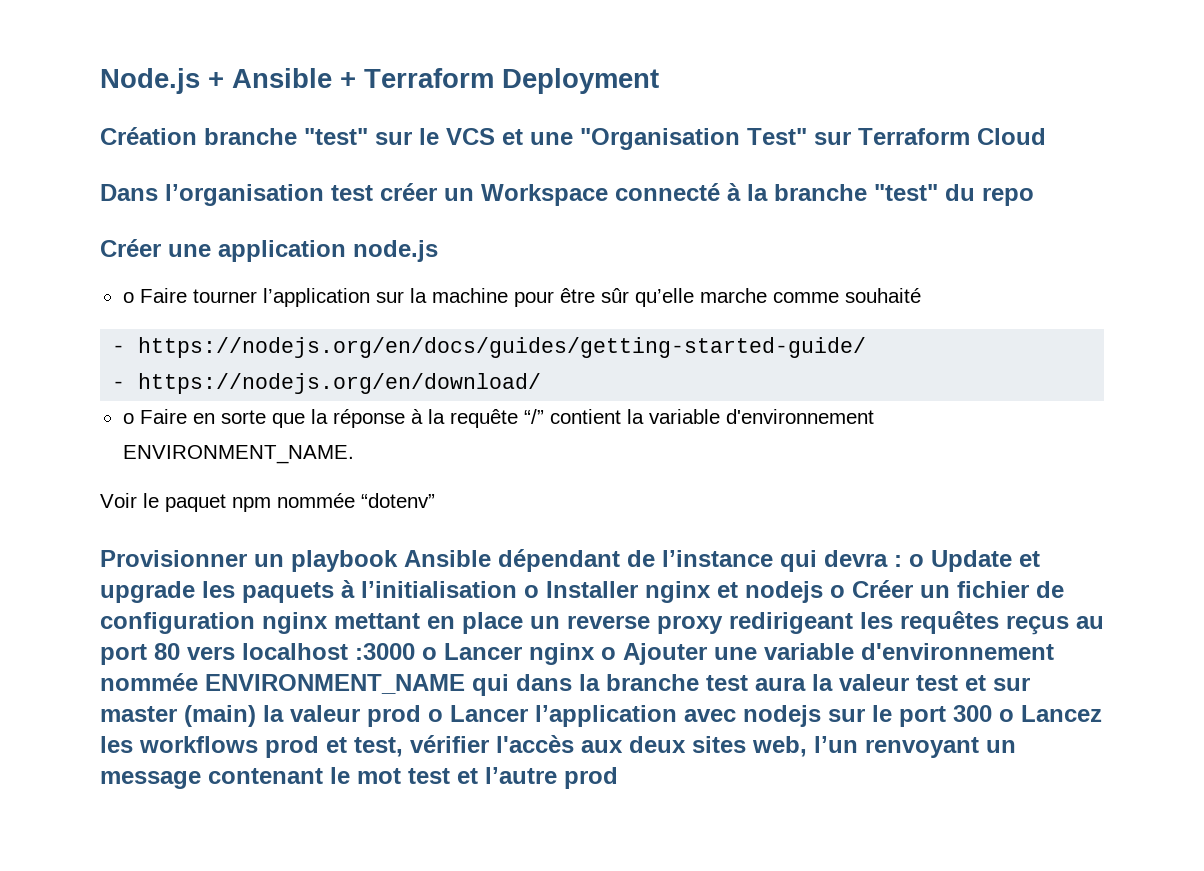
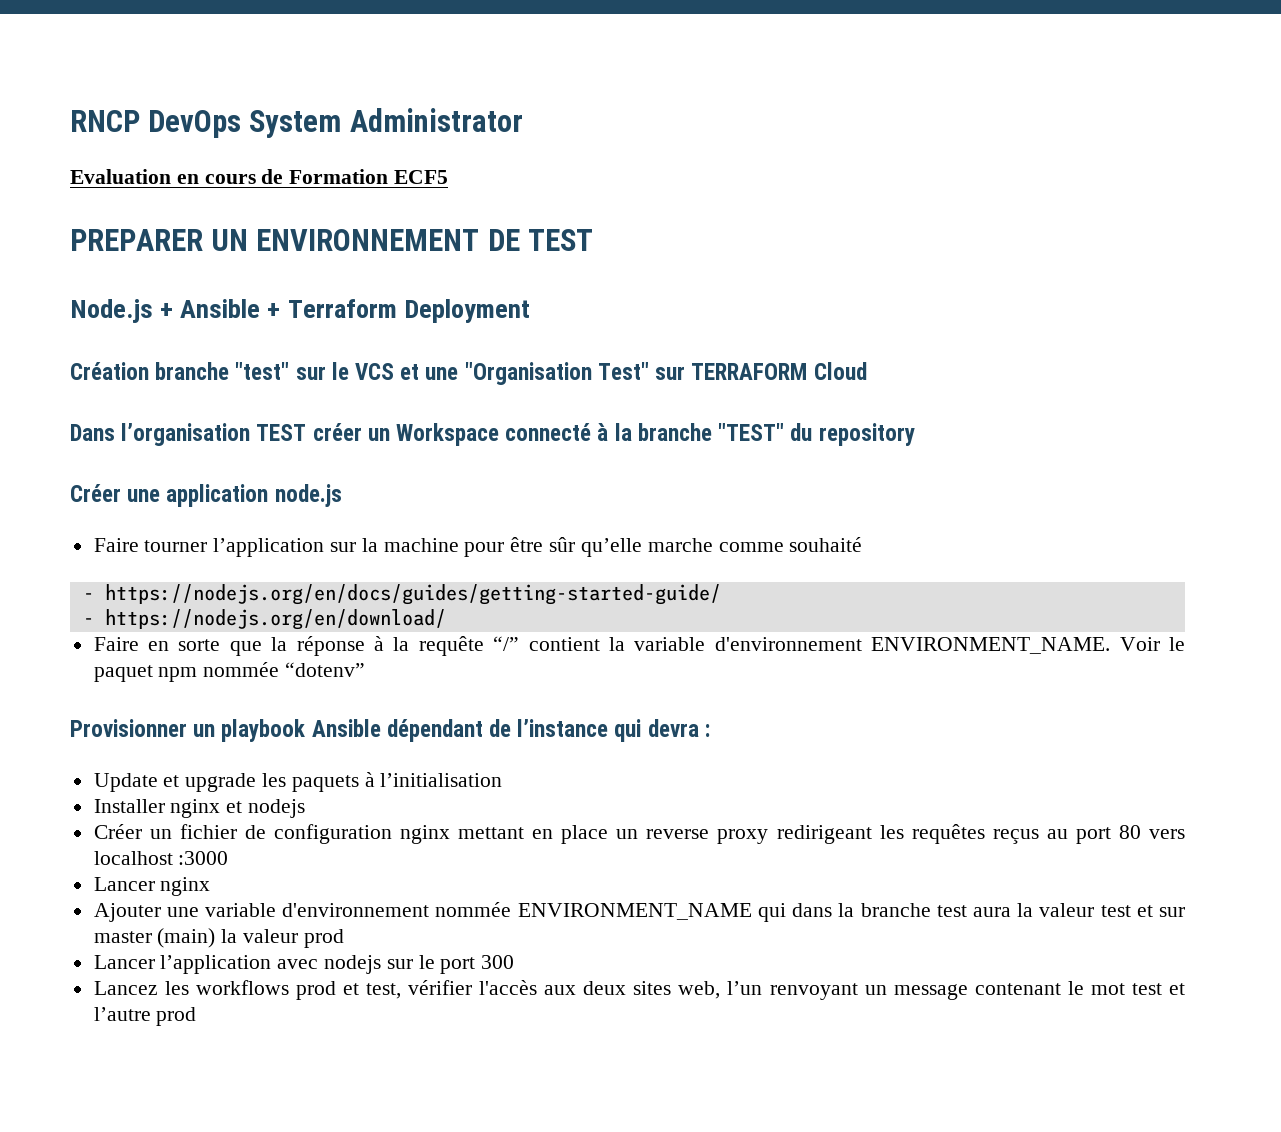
+ RNCP DevOps System Administrator
+ Evaluation en cours de Formation ECF5
+ PREPARER UN ENVIRONNEMENT DE TEST
- Création branche "test" sur le VCS et une "Organisation Test" sur Terraform Cloud
+ Création branche "test" sur le VCS et une "Organisation Test" sur TERRAFORM Cloud
- Dans l’organisation test créer un Workspace connecté à la branche "test" du repo
+ Dans l’organisation TEST créer un Workspace connecté à la branche "TEST" du repository
- o Faire tourner l’application sur la machine pour être sûr qu’elle marche comme souhaité
+ Faire tourner l’application sur la machine pour être sûr qu’elle marche comme souhaité
- o Faire en sorte que la réponse à la requête “/” contient la variable d'environnement ENVIRONMENT_NAME.
- Voir le paquet npm nommée “dotenv”
+ Faire en sorte que la réponse à la requête “/” contient la variable d'environnement ENVIRONMENT_NAME. Voir le paquet npm nommée “dotenv”
- Provisionner un playbook Ansible dépendant de l’instance qui devra : o Update et upgrade les paquets à l’initialisation o Installer nginx et nodejs o Créer un fichier de configuration nginx mettant en place un reverse proxy redirigeant les requêtes reçus au port 80 vers localhost :3000 o Lancer nginx o Ajouter une variable d'environnement nommée ENVIRONMENT_NAME qui dans la branche test aura la valeur test et sur master (main) la valeur prod o Lancer l’application avec nodejs sur le port 300 o Lancez les workflows prod et test, vérifier l'accès aux deux sites web, l’un renvoyant un message contenant le mot test et l’autre prod
+ Provisionner un playbook Ansible dépendant de l’instance qui devra :
+ Update et upgrade les paquets à l’initialisation
+ Installer nginx et nodejs
+ Créer un fichier de configuration nginx mettant en place un reverse proxy redirigeant les requêtes reçus au port 80 vers localhost :3000
+ Lancer nginx
+ Ajouter une variable d'environnement nommée ENVIRONMENT_NAME qui dans la branche test aura la valeur test et sur master (main) la valeur prod
+ Lancer l’application avec nodejs sur le port 300
+ Lancez les workflows prod et test, vérifier l'accès aux deux sites web, l’un renvoyant un message contenant le mot test et l’autre prod

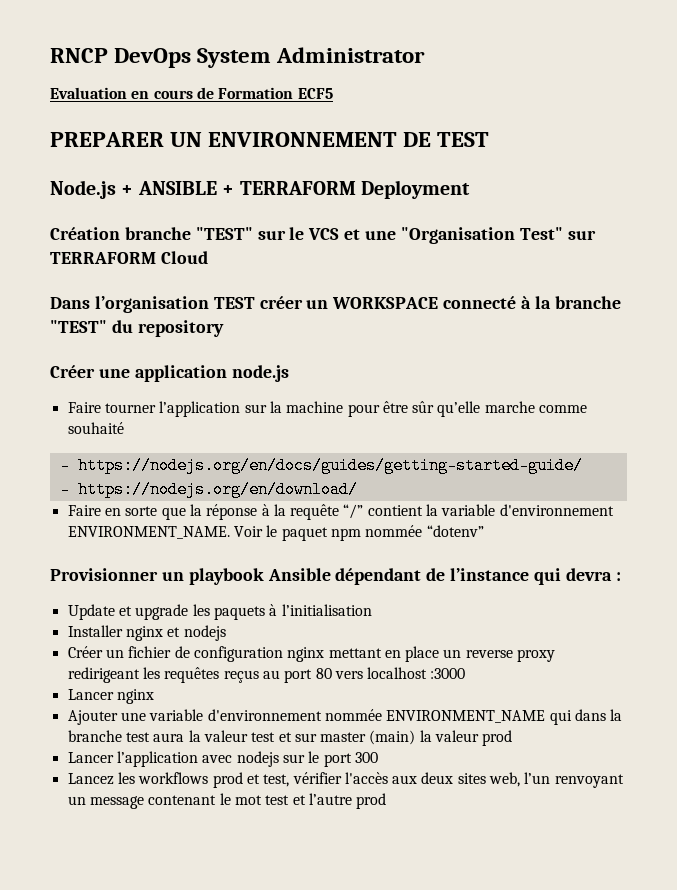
- Node.js + Ansible + Terraform Deployment
+ Node.js + ANSIBLE + TERRAFORM Deployment
- Création branche "test" sur le VCS et une "Organisation Test" sur TERRAFORM Cloud
+ Création branche "TEST" sur le VCS et une "Organisation Test" sur TERRAFORM Cloud
- Dans l’organisation TEST créer un Workspace connecté à la branche "TEST" du repository
+ Dans l’organisation TEST créer un WORKSPACE connecté à la branche "TEST" du repository

